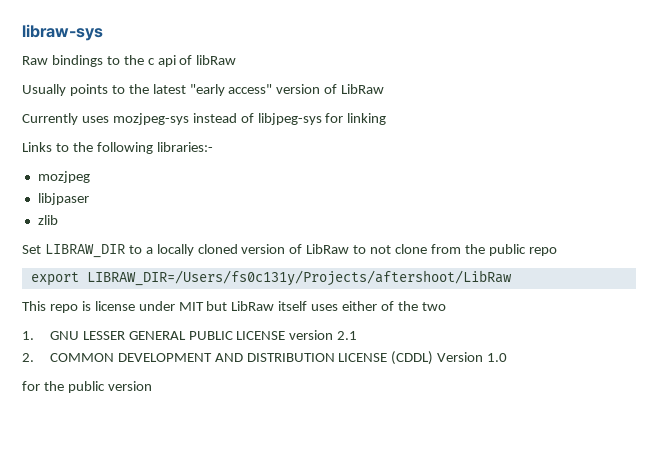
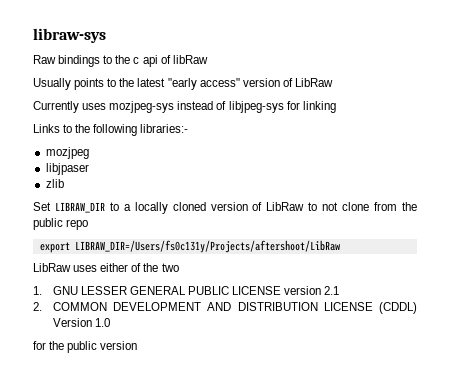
- This repo is license under MIT but LibRaw itself uses either of the two
+ LibRaw uses either of the two

